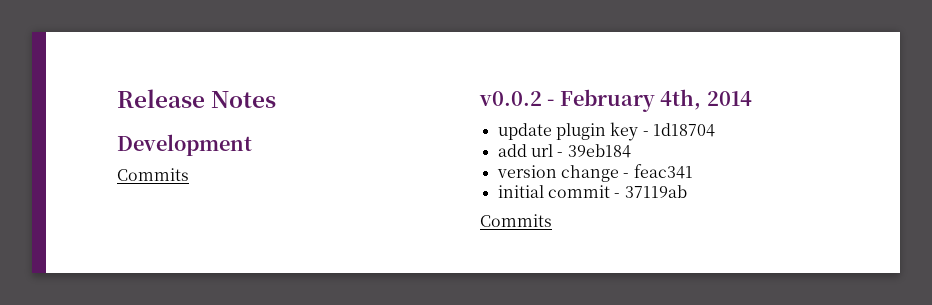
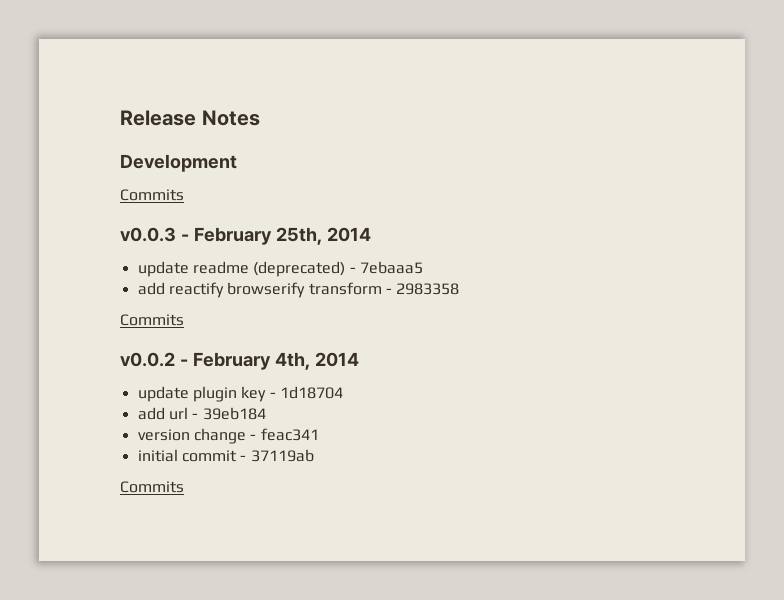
+ v0.0.3 - February 25th, 2014
+ update readme (deprecated) - 7ebaaa5
+ add reactify browserify transform - 2983358
+ Commits

